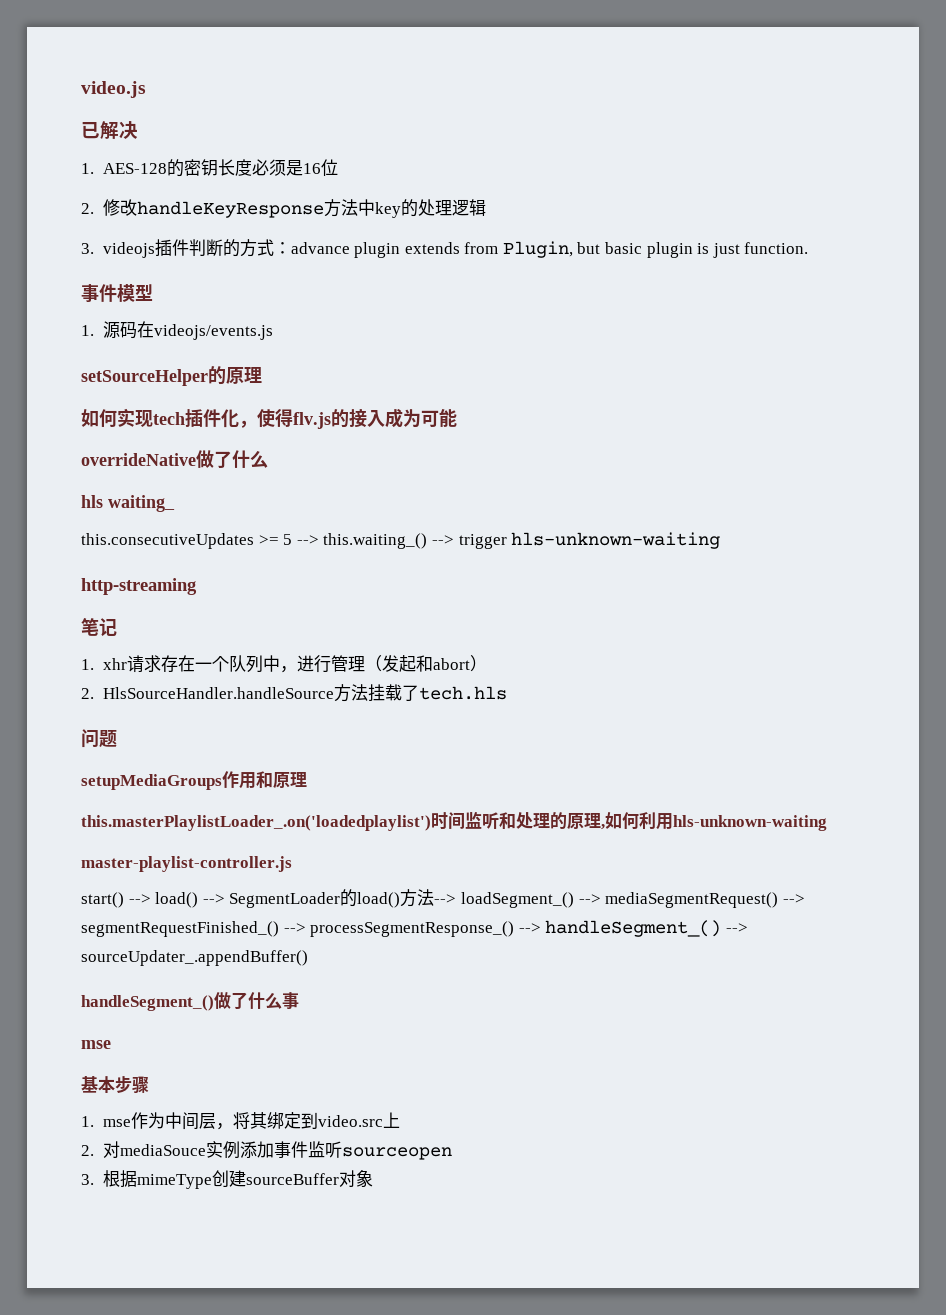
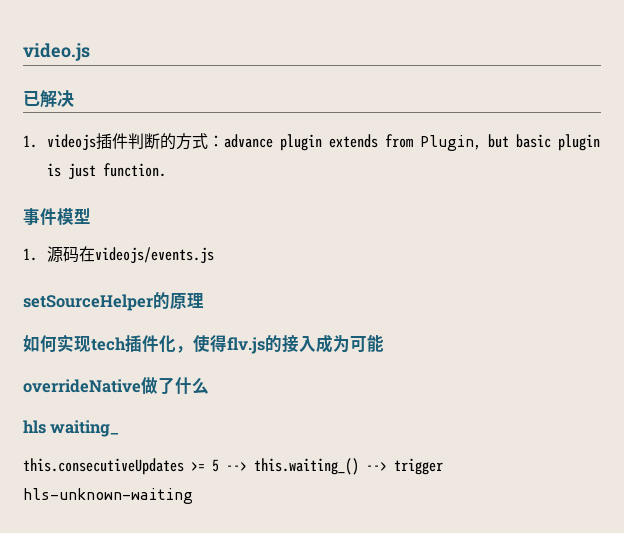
- 1. AES-128的密钥长度必须是16位
- 2.修改handleKeyResponse方法中key的处理逻辑
- 3. videojs插件判断的方式：advance plugin extends from Plugin, but basic plugin is just function.
+ 1. videojs插件判断的方式：advance plugin extends from Plugin, but basic plugin is just function.
- http-streaming
- 笔记
- 1. xhr请求存在一个队列中，进行管理（发起和abort）
- 2. HlsSourceHandler.handleSource方法挂载了tech.hls
- 问题
- setupMediaGroups作用和原理
- this.masterPlaylistLoader_.on('loadedplaylist')时间监听和处理的原理,如何利用hls-unknown-waiting
- master-playlist-controller.js
- start() --> load() --> SegmentLoader的load()方法--> loadSegment_() --> mediaSegmentRequest() --> segmentRequestFinished_() --> processSegmentResponse_() --> handleSegment_() --> sourceUpdater_.appendBuffer()
- handleSegment_()做了什么事
- mse
- 基本步骤
- 1. mse作为中间层，将其绑定到video.src上
- 2.对mediaSouce实例添加事件监听sourceopen
- 3.根据mimeType创建sourceBuffer对象

